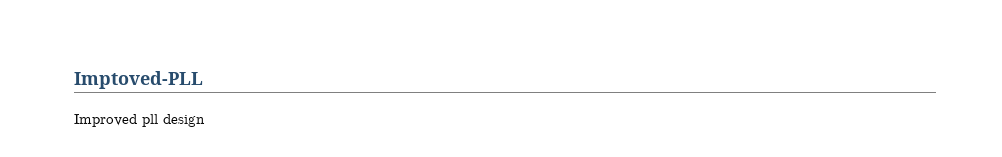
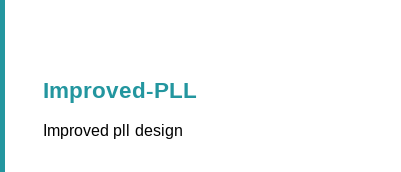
- Imptoved-PLL
+ Improved-PLL

